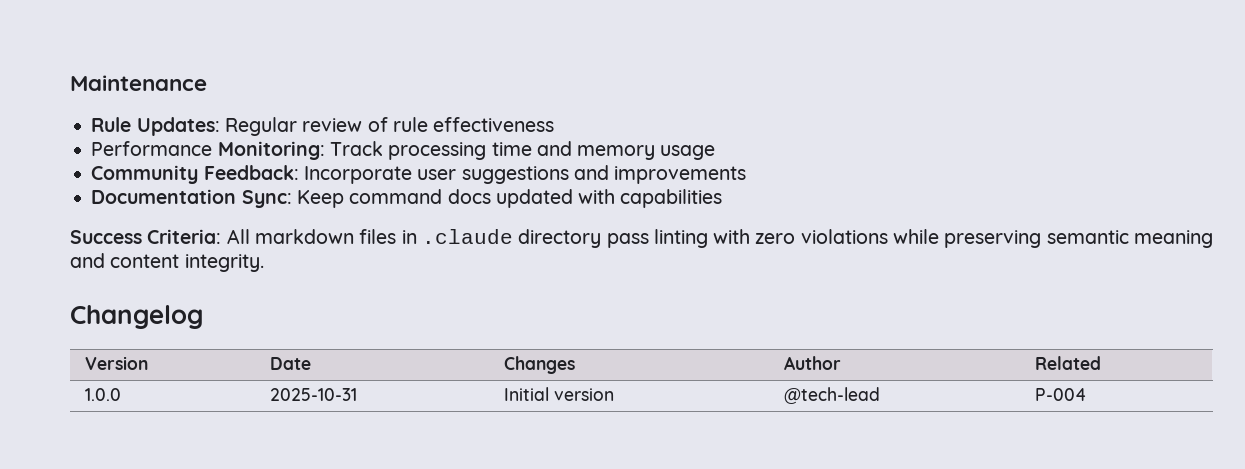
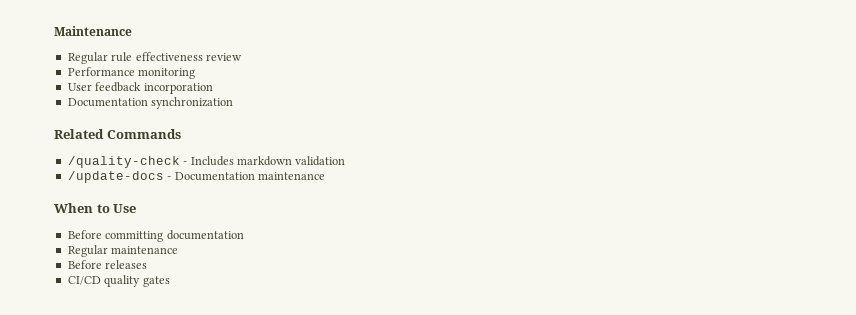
- Rule Updates: Regular review of rule effectiveness
+ Regular rule effectiveness review
- Performance Monitoring: Track processing time and memory usage
- Community Feedback: Incorporate user suggestions and improvements
- Documentation Sync: Keep command docs updated with capabilities
- Success Criteria: All markdown files in .claude directory pass linting with zero violations while preserving semantic meaning and content integrity.
- Changelog
- Version | Date | Changes | Author | Related
- 1.0.0 | 2025-10-31 | Initial version | @tech-lead | P-004
+ Performance monitoring
+ User feedback incorporation
+ Documentation synchronization
+ Related Commands
+ /quality-check - Includes markdown validation
+ /update-docs - Documentation maintenance
+ When to Use
+ Before committing documentation
+ Regular maintenance
+ Before releases
+ CI/CD quality gates

